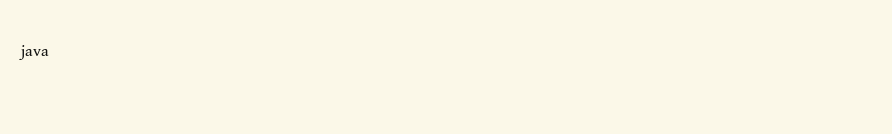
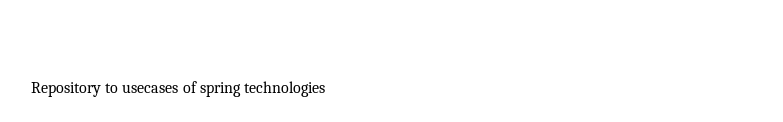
- java
+ Repository to usecases of spring technologies

